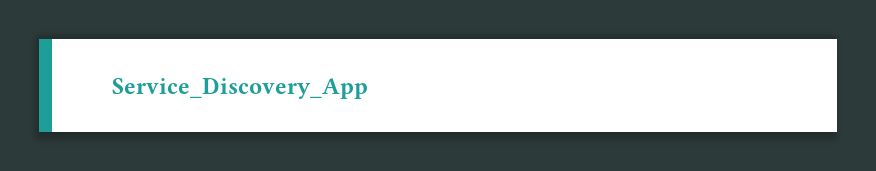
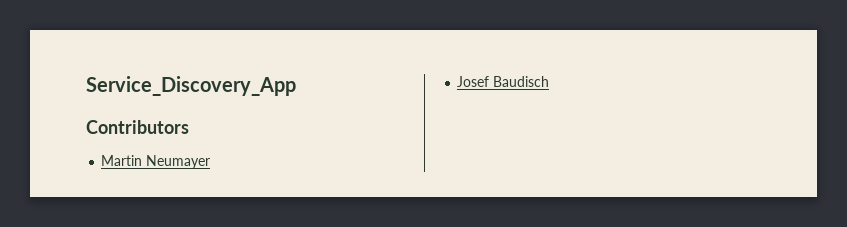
+ Contributors
+ Martin Neumayer
+ Josef Baudisch

